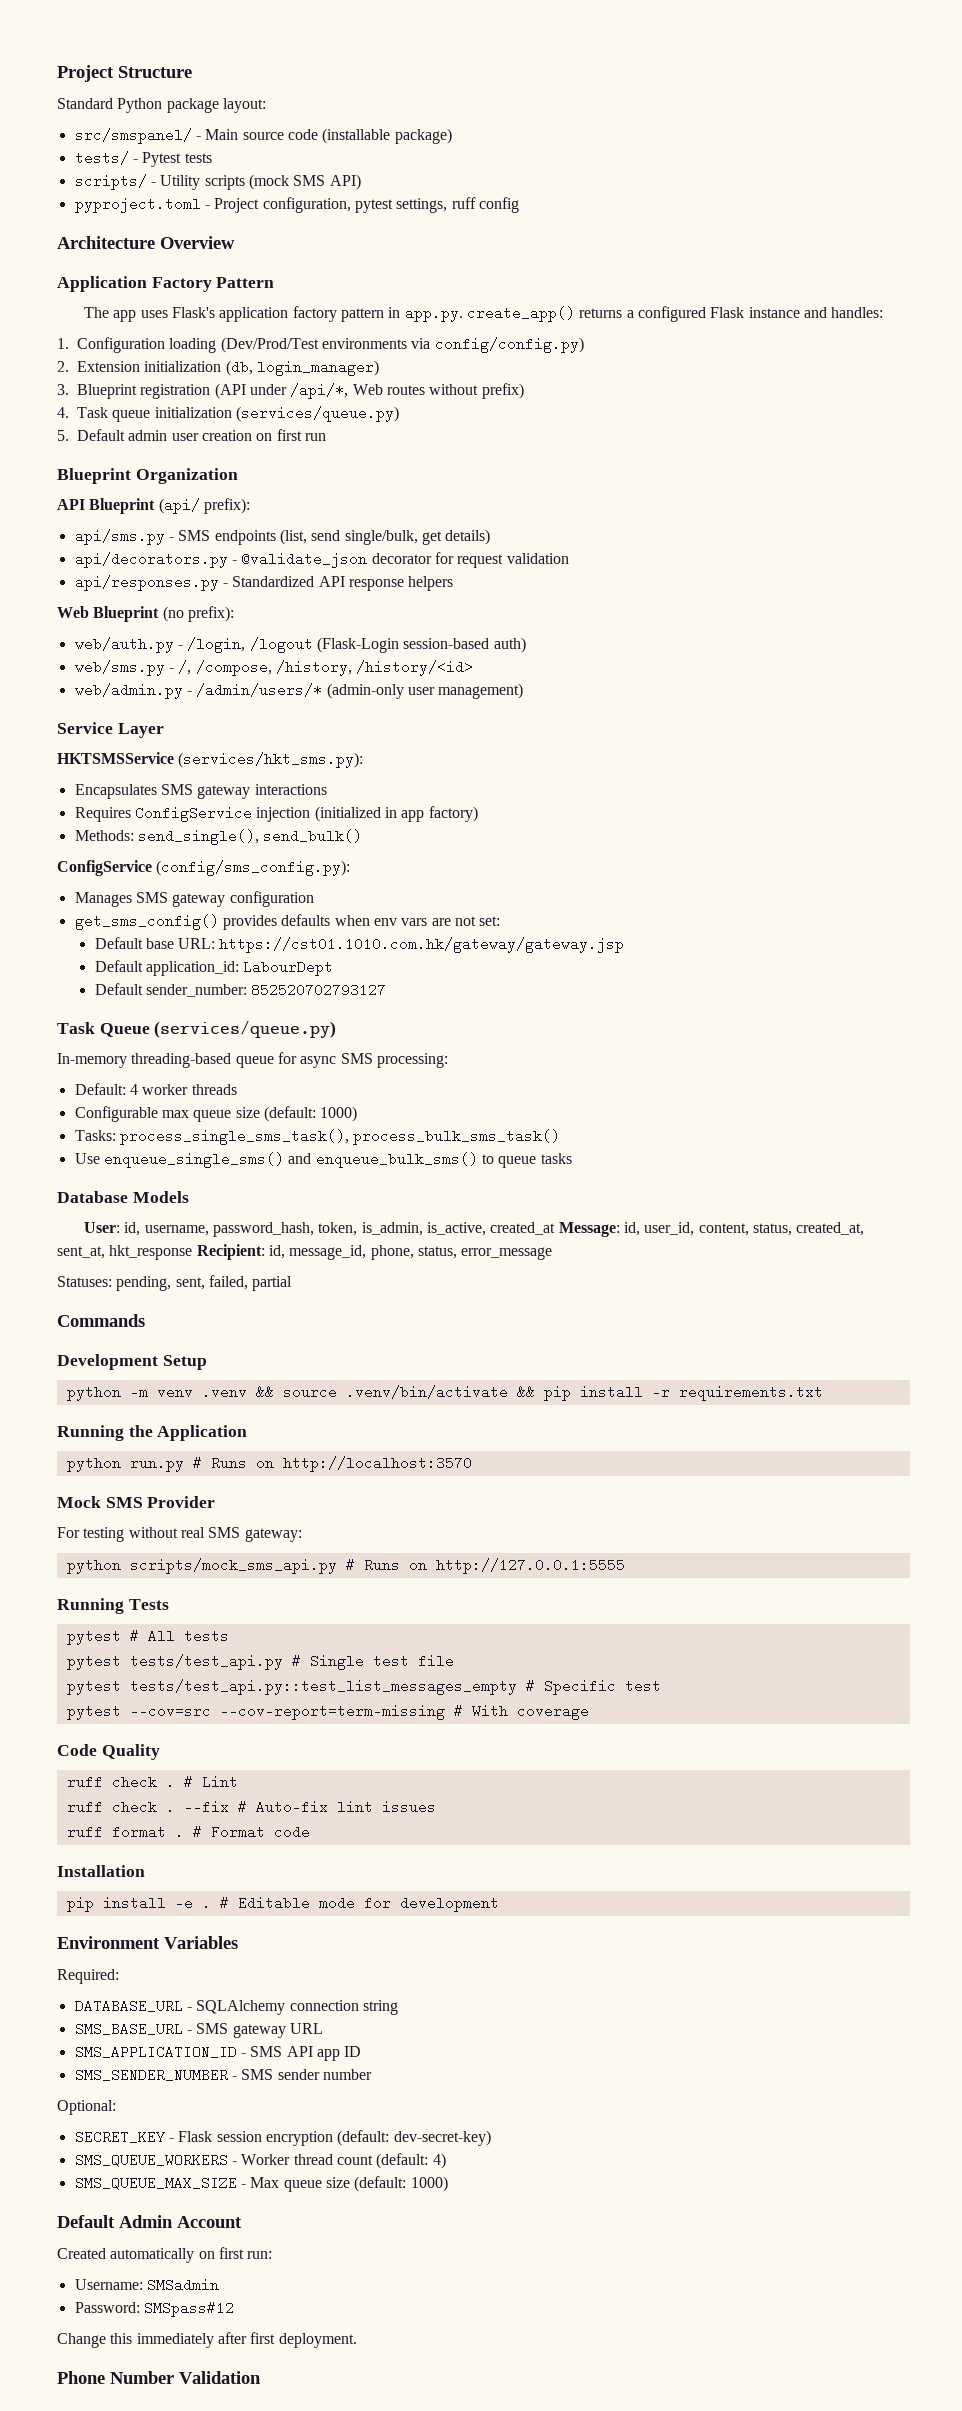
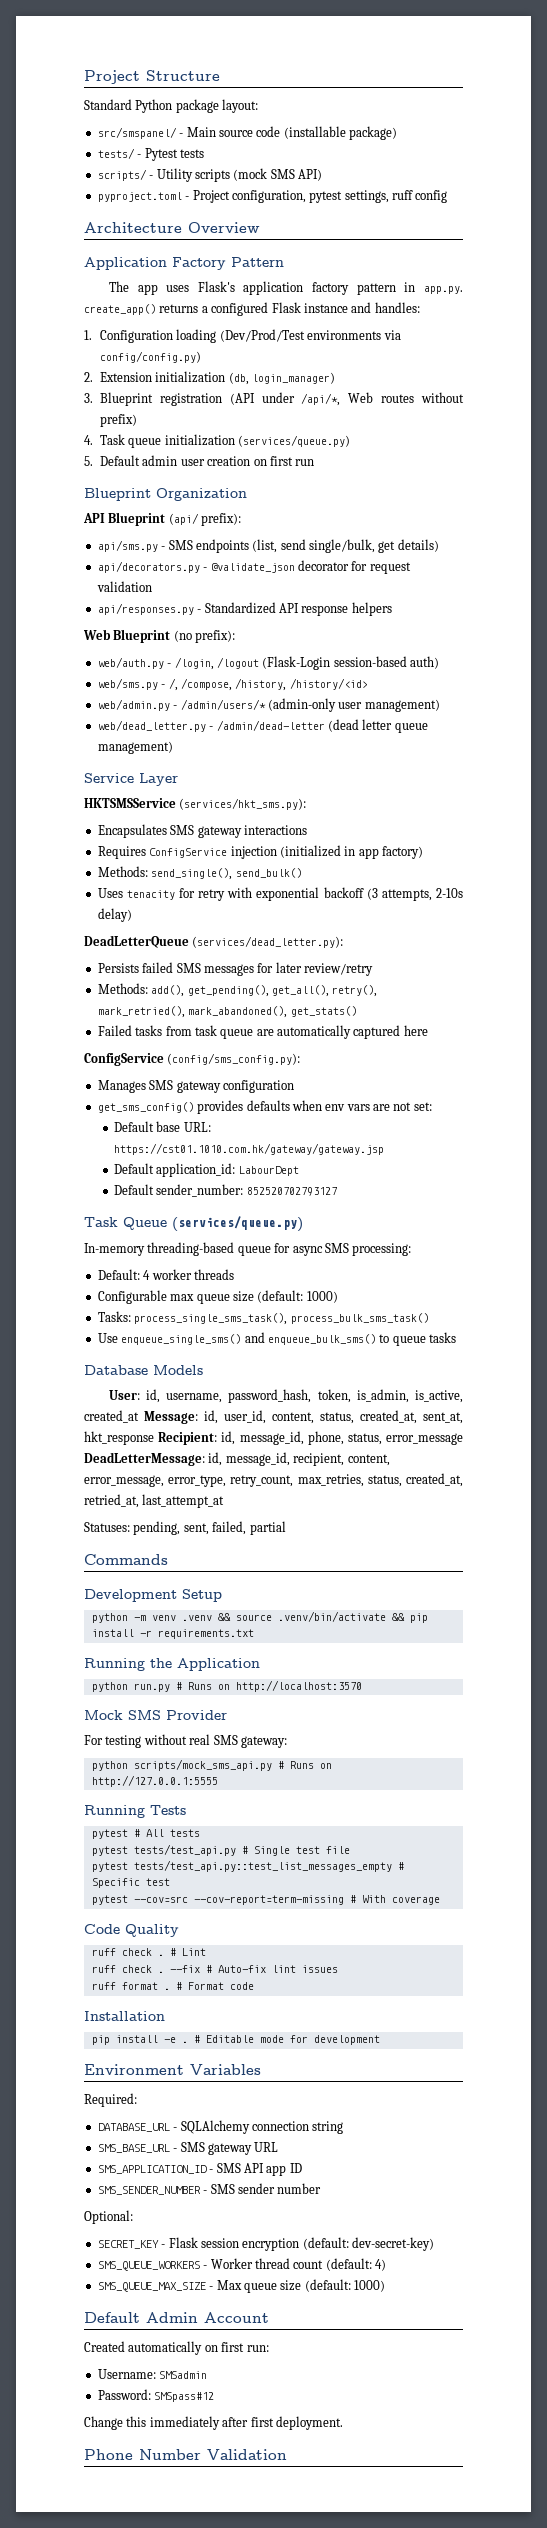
+ web/dead_letter.py - /admin/dead-letter (dead letter queue management)
+ Uses tenacity for retry with exponential backoff (3 attempts, 2-10s delay)
+ DeadLetterQueue (services/dead_letter.py):
+ Persists failed SMS messages for later review/retry
+ Methods: add(), get_pending(), get_all(), retry(), mark_retried(), mark_abandoned(), get_stats()
+ Failed tasks from task queue are automatically captured here
- User: id, username, password_hash, token, is_admin, is_active, created_at Message: id, user_id, content, status, created_at, sent_at, hkt_response Recipient: id, message_id, phone, status, error_message
+ User: id, username, password_hash, token, is_admin, is_active, created_at Message: id, user_id, content, status, created_at, sent_at, hkt_response Recipient: id, message_id, phone, status, error_message DeadLetterMessage: id, message_id, recipient, content, error_message, error_type, retry_count, max_retries, status, created_at, retried_at, last_attempt_at

